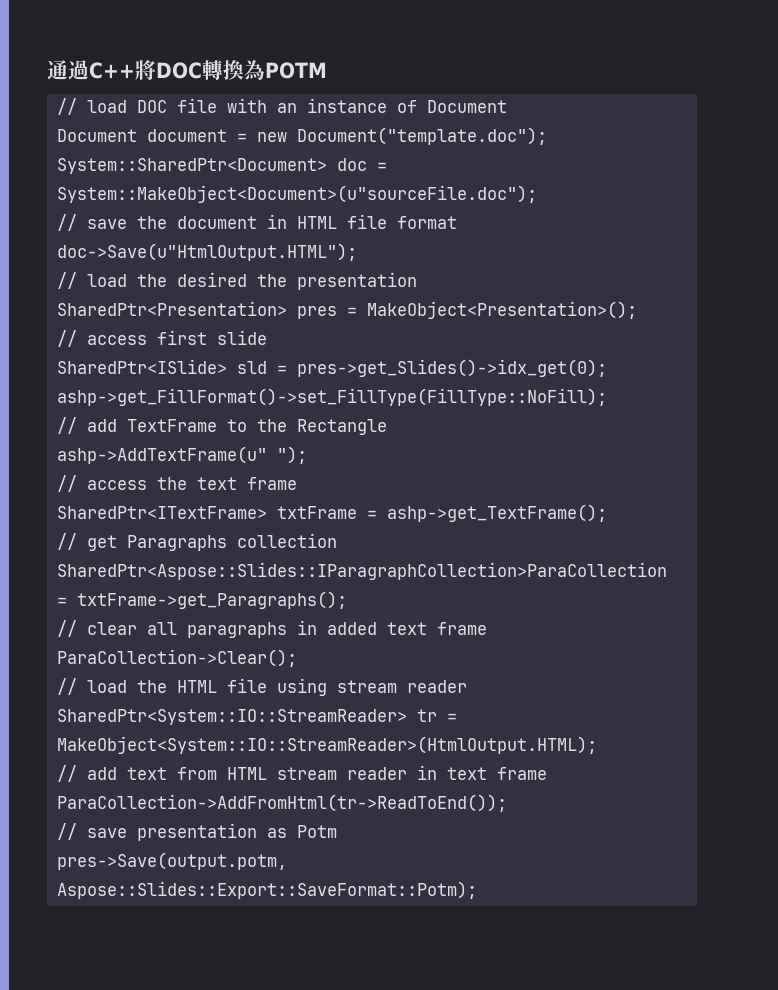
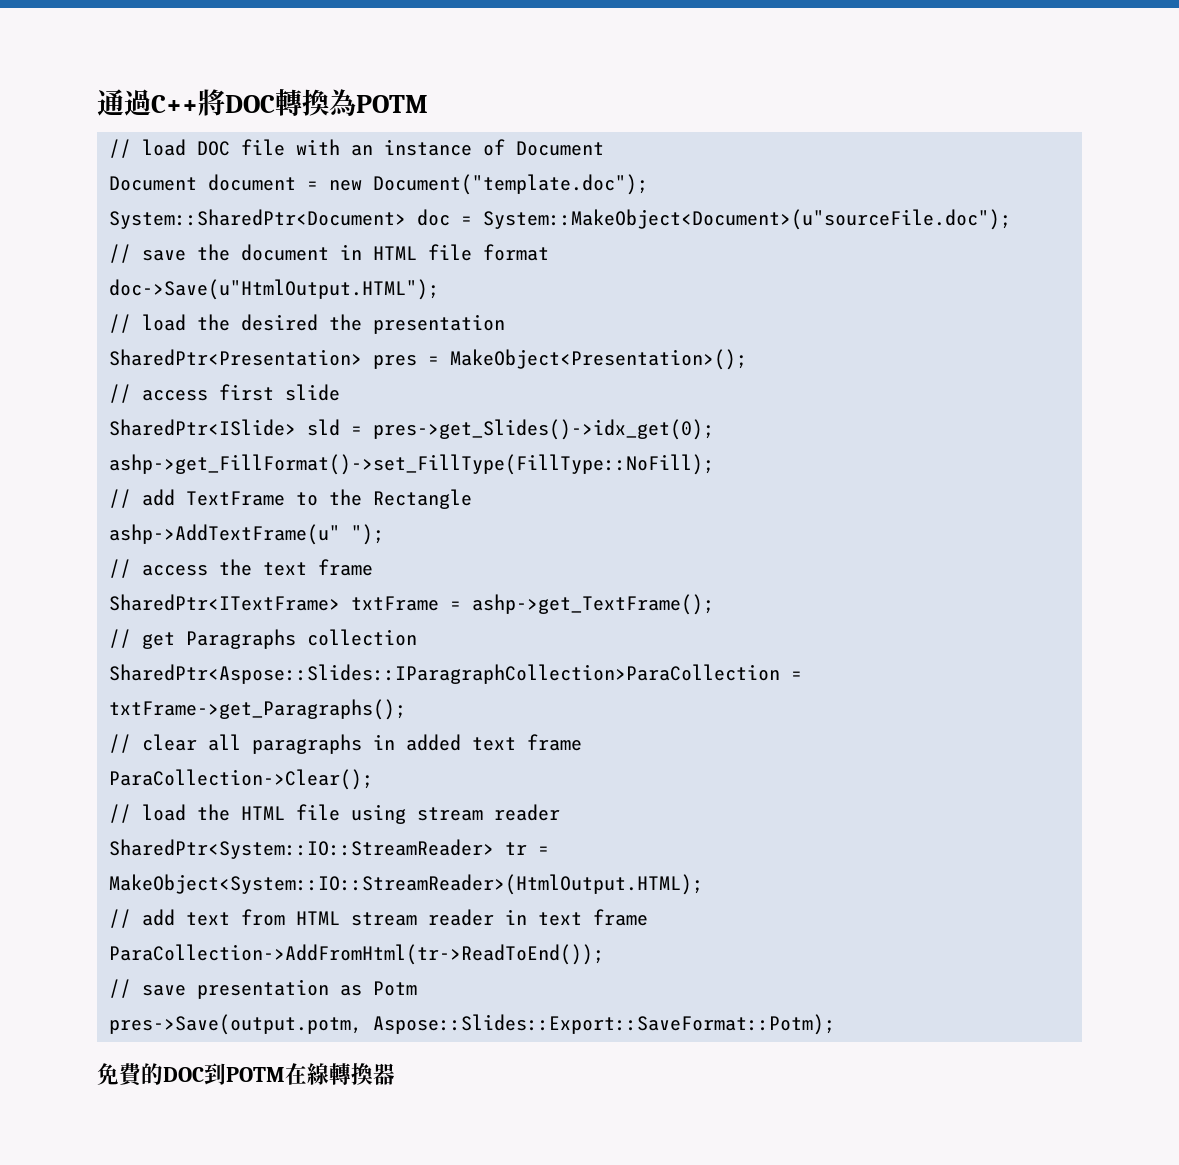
+ 免費的DOC到POTM在線轉換器

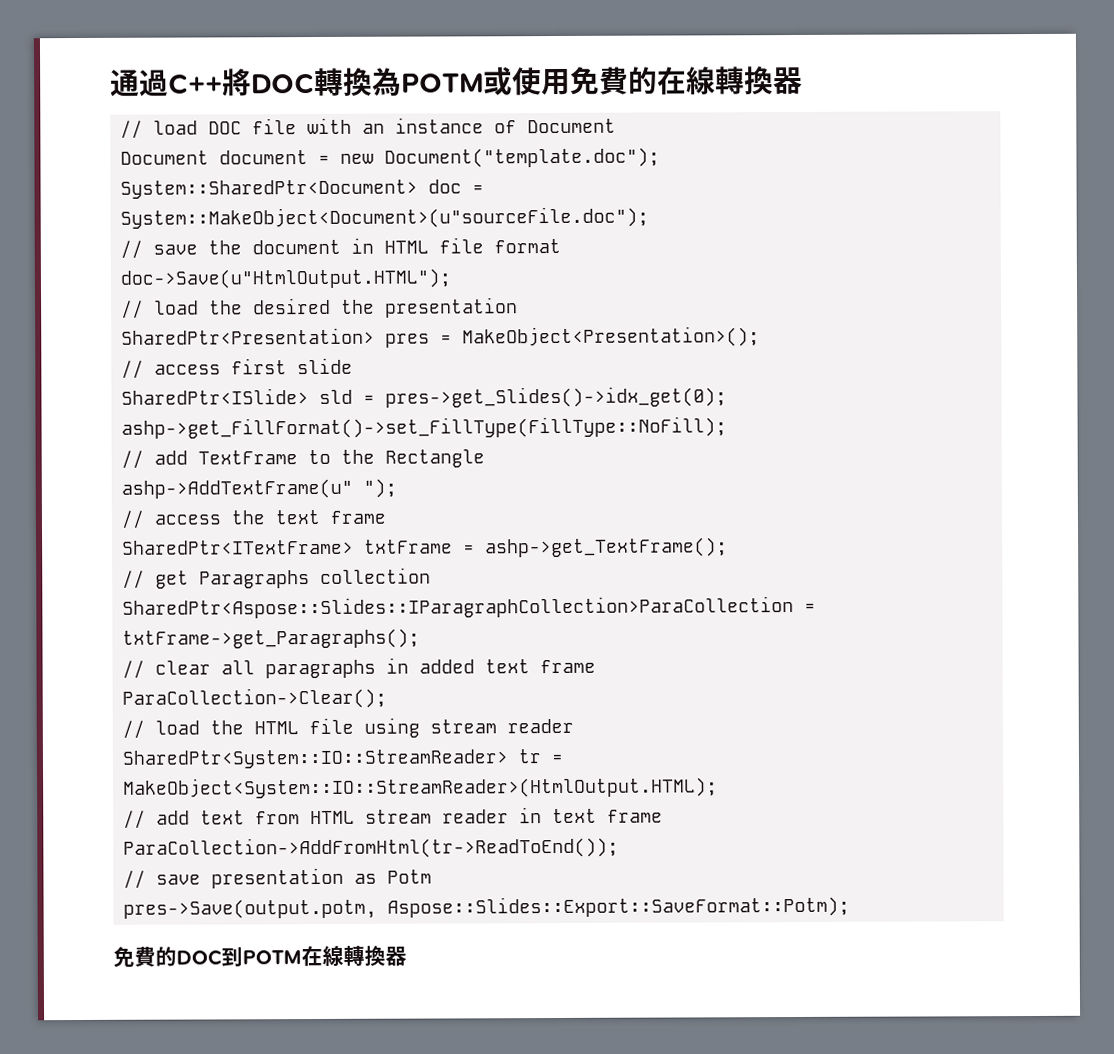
- 通過C++將DOC轉換為POTM
+ 通過C++將DOC轉換為POTM或使用免費的在線轉換器

